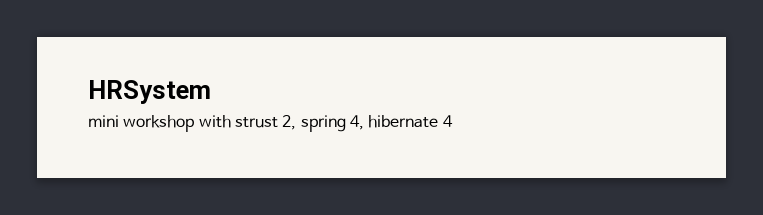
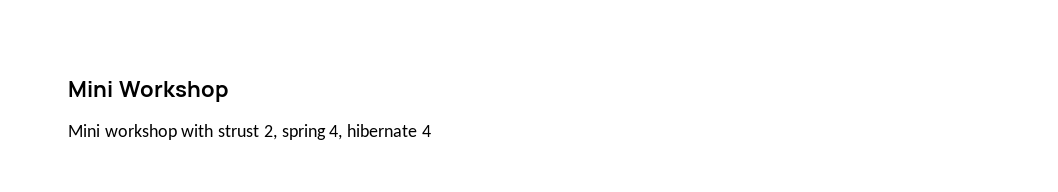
- HRSystem
- mini workshop with strust 2, spring 4, hibernate 4
+ Mini Workshop
+ Mini workshop with strust 2, spring 4, hibernate 4

